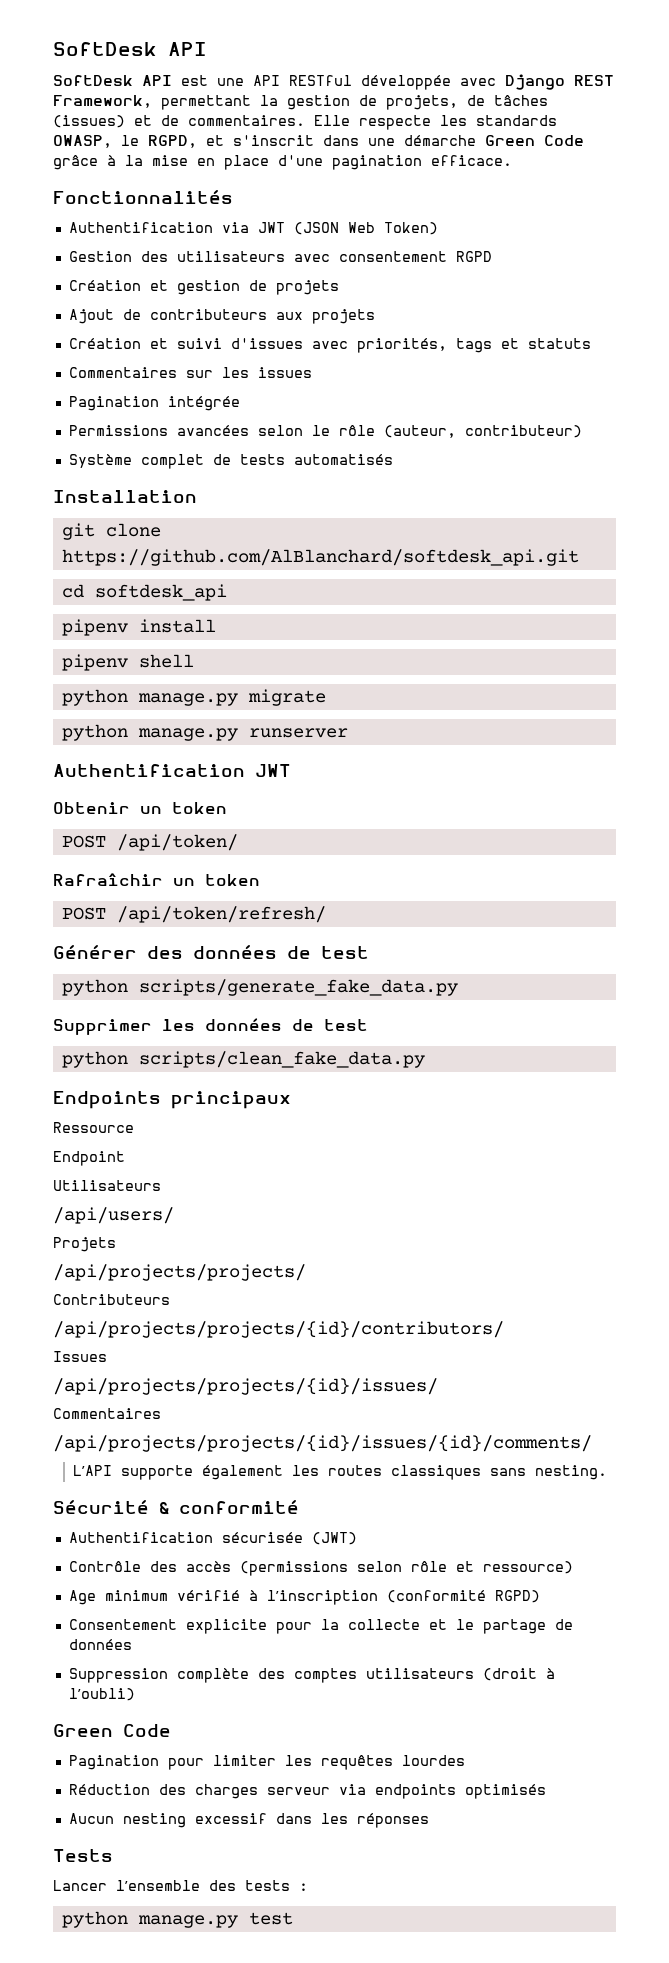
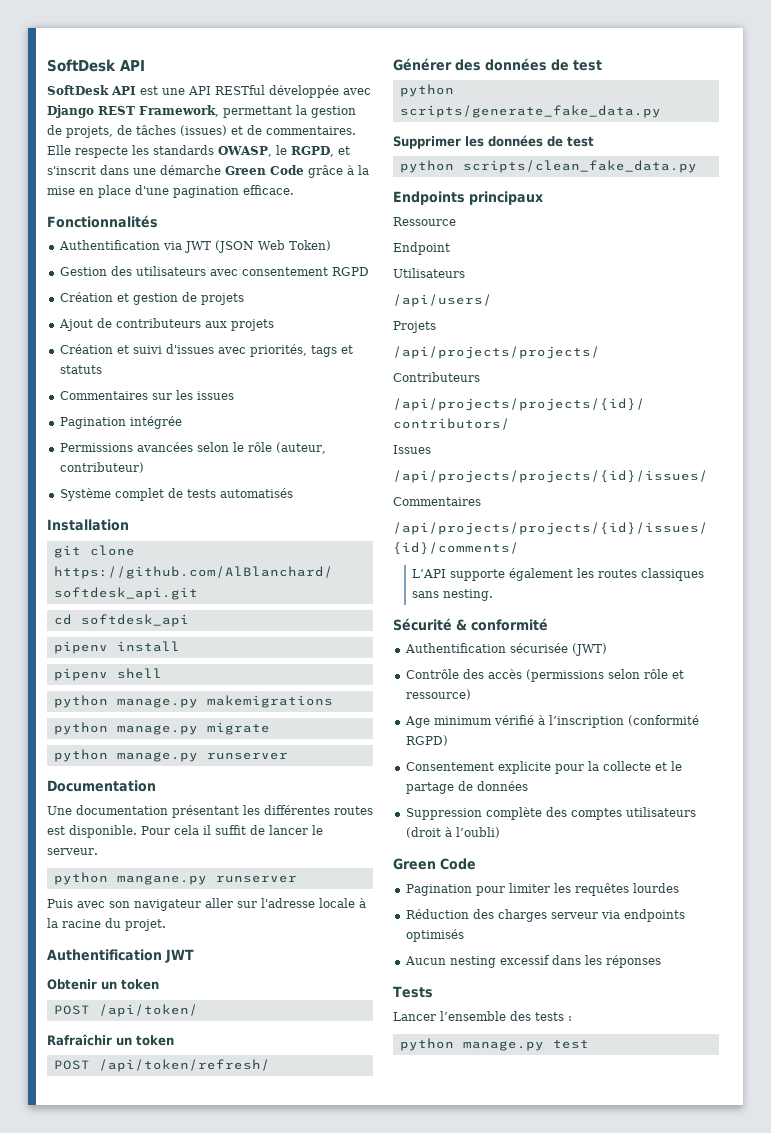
+ python manage.py makemigrations
+ Documentation
+ Une documentation présentant les différentes routes est disponible. Pour cela il suffit de lancer le serveur.
+ python mangane.py runserver
+ Puis avec son navigateur aller sur l'adresse locale à la racine du projet.

